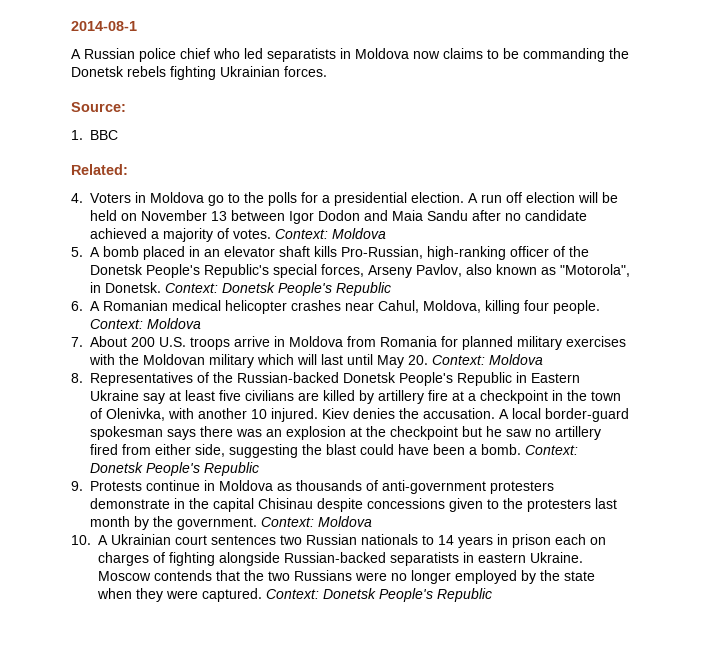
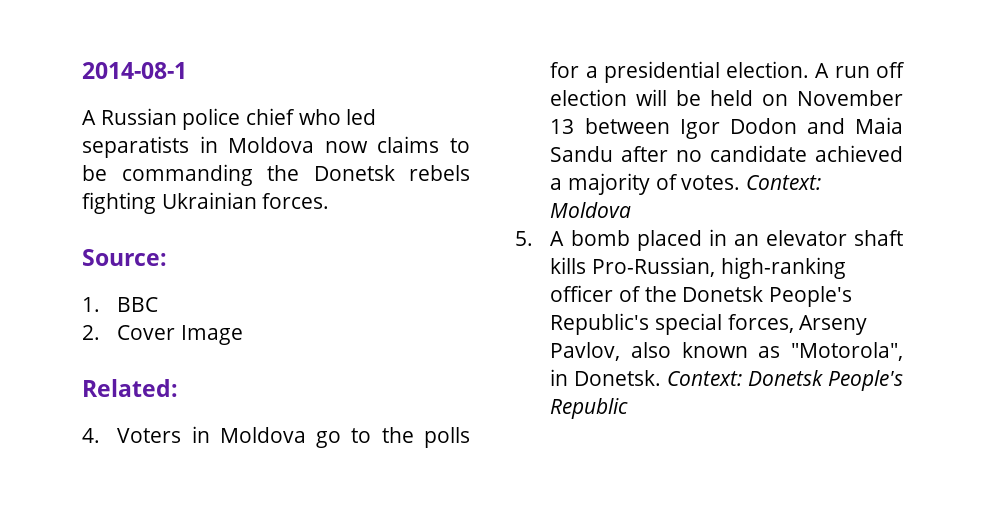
+ 2. Cover Image
- 6. A Romanian medical helicopter crashes near Cahul, Moldova, killing four people. Context: Moldova
- 7. About 200 U.S. troops arrive in Moldova from Romania for planned military exercises with the Moldovan military which will last until May 20. Context: Moldova
- 8. Representatives of the Russian-backed Donetsk People's Republic in Eastern Ukraine say at least five civilians are killed by artillery fire at a checkpoint in the town of Olenivka, with another 10 injured. Kiev denies the accusation. A local border-guard spokesman says there was an explosion at the checkpoint but he saw no artillery fired from either side, suggesting the blast could have been a bomb. Context: Donetsk People's Republic
- 9. Protests continue in Moldova as thousands of anti-government protesters demonstrate in the capital Chisinau despite concessions given to the protesters last month by the government. Context: Moldova
- 10. A Ukrainian court sentences two Russian nationals to 14 years in prison each on charges of fighting alongside Russian-backed separatists in eastern Ukraine. Moscow contends that the two Russians were no longer employed by the state when they were captured. Context: Donetsk People's Republic

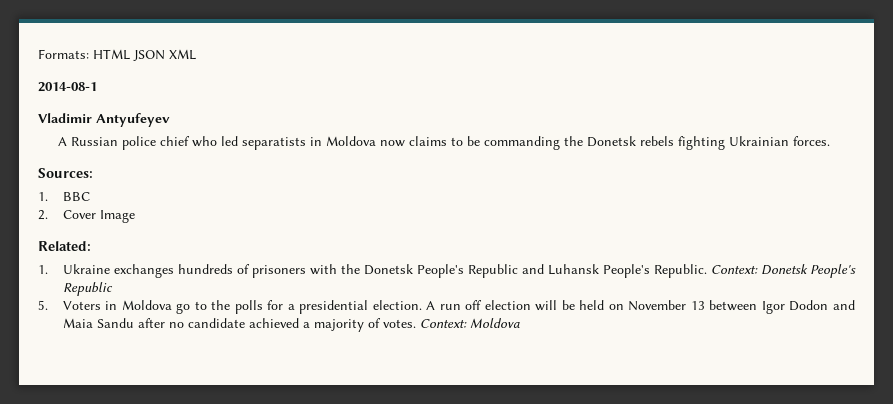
+ Formats: HTML JSON XML
+ Vladimir Antyufeyev
- Source:
+ Sources:
- 4. Voters in Moldova go to the polls for a presidential election.
+ 1. Ukraine exchanges hundreds of prisoners with the Donetsk People's Republic and Luhansk People's Republic. Context: Donetsk People's Republic
+ 5. Voters in Moldova go to the polls for a presidential election.
- 5. A bomb placed in an elevator shaft kills Pro-Russian, high-ranking officer of the Donetsk People's Republic's special forces, Arseny Pavlov, also known as "Motorola", in Donetsk. Context: Donetsk People's Republic

